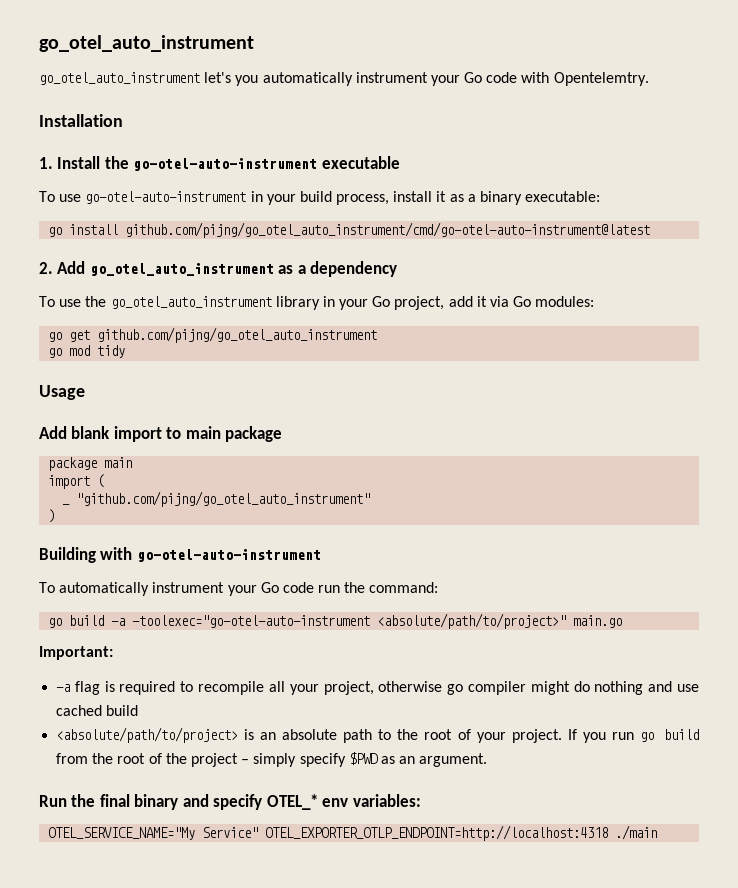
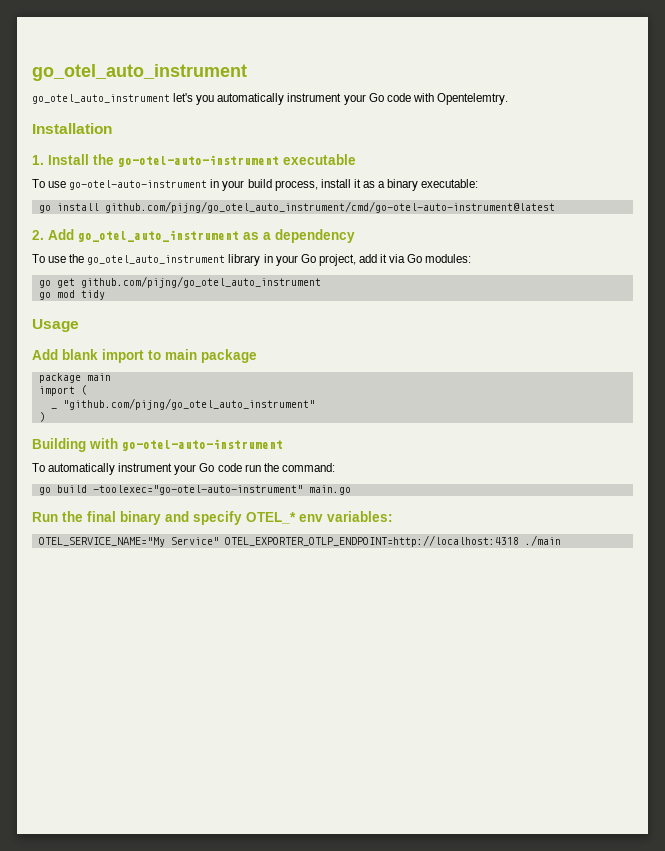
- go build -a -toolexec="go-otel-auto-instrument <absolute/path/to/project>" main.go
- Important:
- -a flag is required to recompile all your project, otherwise go compiler might do nothing and use cached build
- <absolute/path/to/project> is an absolute path to the root of your project. If you run go build from the root of the project – simply specify $PWD as an argument.
+ go build -toolexec="go-otel-auto-instrument" main.go

